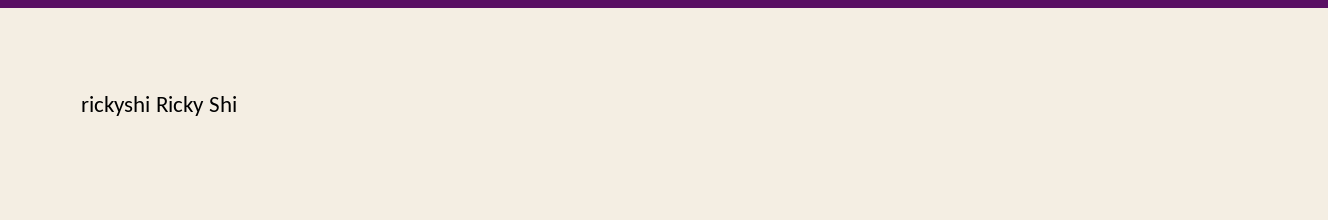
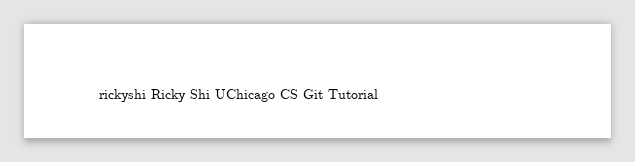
- rickyshi Ricky Shi
+ rickyshi Ricky Shi UChicago CS Git Tutorial

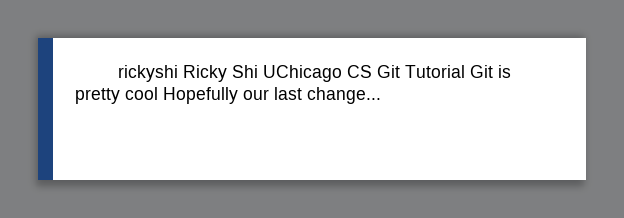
- rickyshi Ricky Shi UChicago CS Git Tutorial
+ rickyshi Ricky Shi UChicago CS Git Tutorial Git is pretty cool Hopefully our last change...

